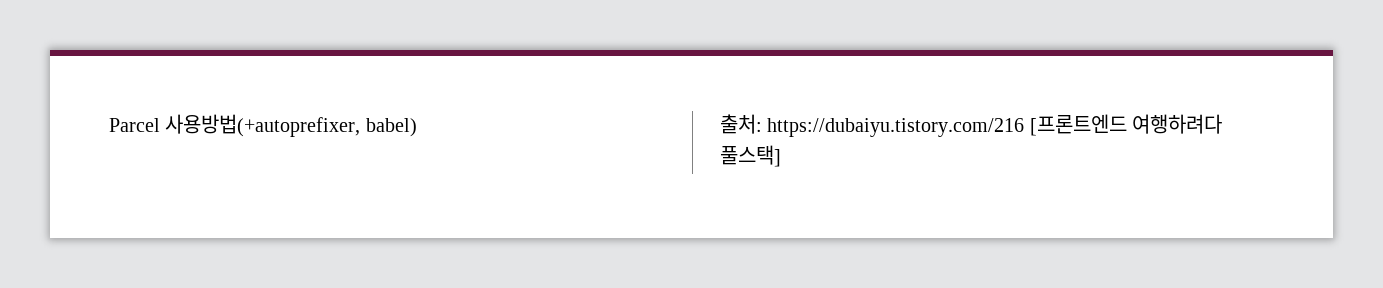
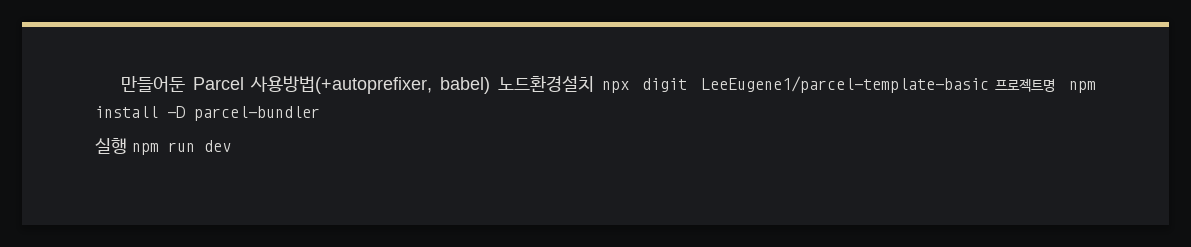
- Parcel 사용방법(+autoprefixer, babel)
- 출처: https://dubaiyu.tistory.com/216 [프론트엔드 여행하려다 풀스택]
+ 만들어둔 Parcel 사용방법(+autoprefixer, babel) 노드환경설치 npx digit LeeEugene1/parcel-template-basic 프로젝트명 npm install -D parcel-bundler
+ 실행 npm run dev

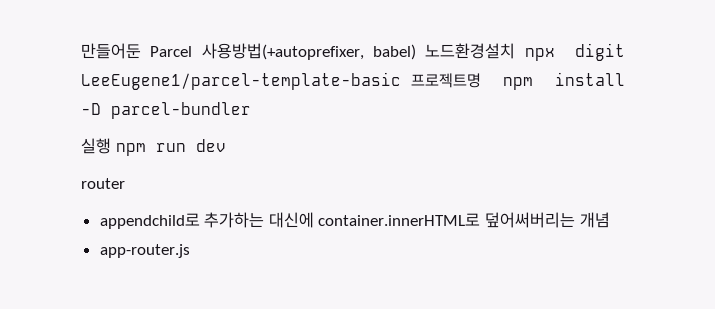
+ router
+ appendchild로 추가하는 대신에 container.innerHTML로 덮어써버리는 개념
+ app-router.js

